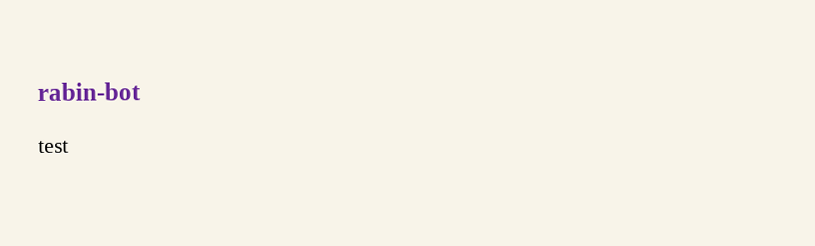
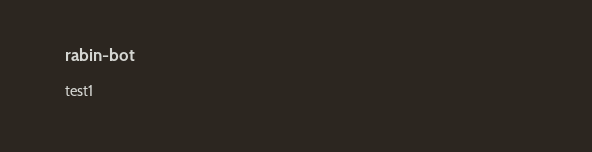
- test
+ test1

